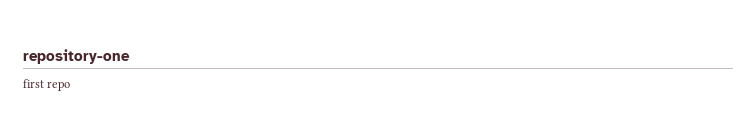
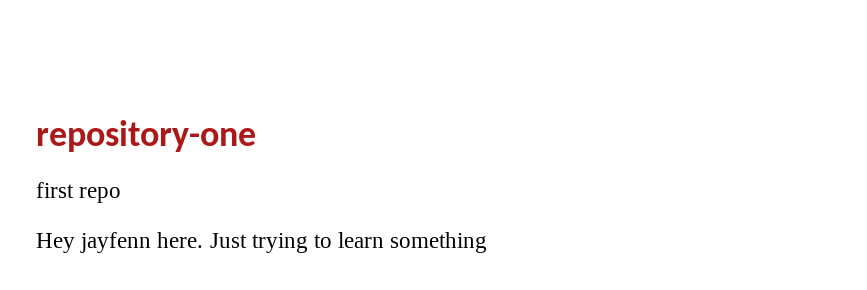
+ Hey jayfenn here. Just trying to learn something

